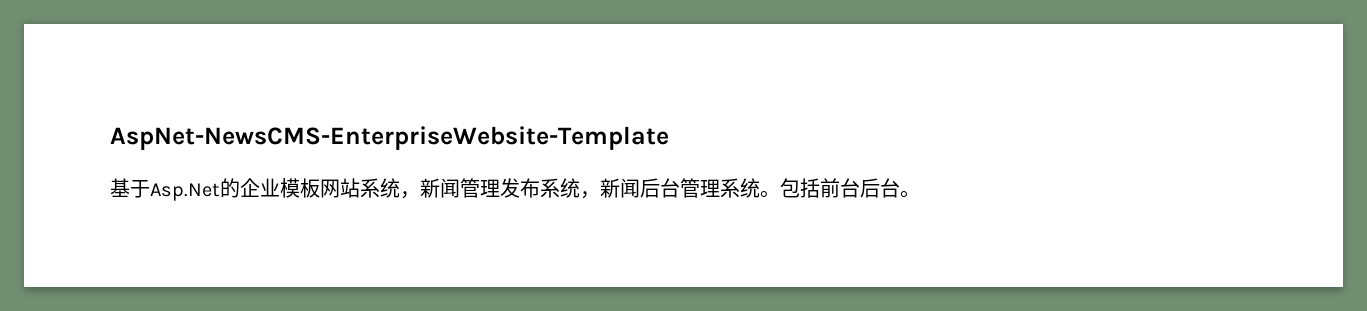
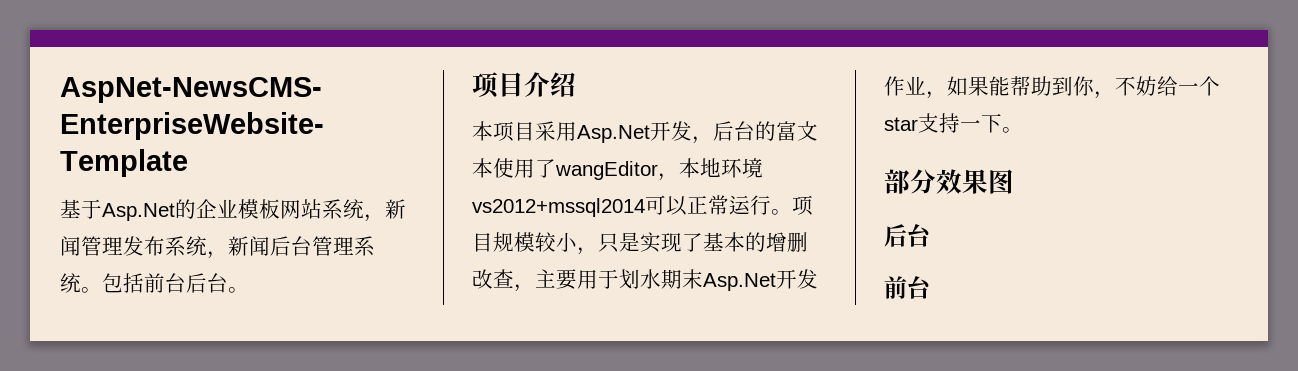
+ 项目介绍
+ 本项目采用Asp.Net开发，后台的富文本使用了wangEditor，本地环境vs2012+mssql2014可以正常运行。项目规模较小，只是实现了基本的增删改查，主要用于划水期末Asp.Net开发作业，如果能帮助到你，不妨给一个star支持一下。
+ 部分效果图
+ 后台
+ 前台

